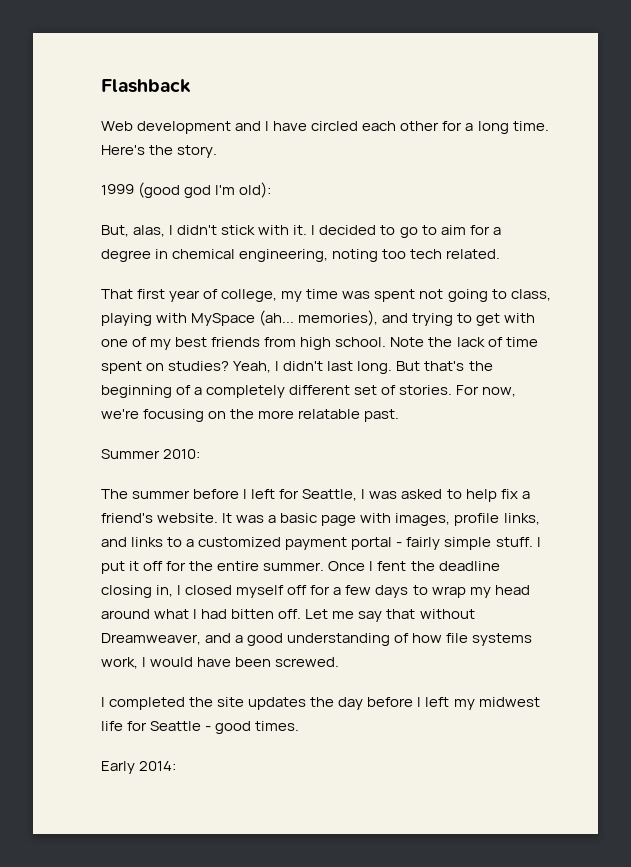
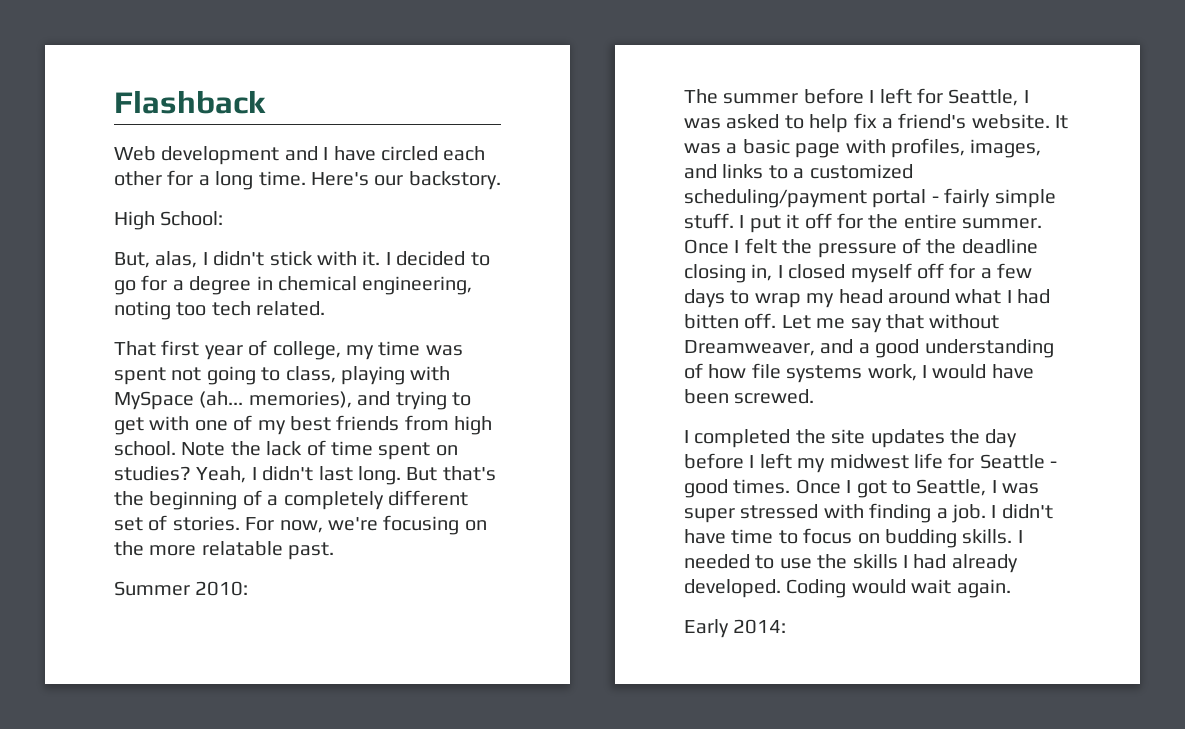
- Here's the story.
- 1999 (good god I'm old):
+ Here's our backstory.
+ High School:
- I decided to go to aim for a degree in chemical engineering, noting too tech related.
+ I decided to go for a degree in chemical engineering, noting too tech related.
- It was a basic page with images, profile links, and links to a customized payment portal - fairly simple stuff.
+ It was a basic page with profiles, images, and links to a customized scheduling/payment portal - fairly simple stuff.
- Once I fent the deadline closing in, I closed myself off for a few days to wrap my head around what I had bitten off.
+ Once I felt the pressure of the deadline closing in, I closed myself off for a few days to wrap my head around what I had bitten off.
+ Once I got to Seattle, I was super stressed with finding a job. I didn't have time to focus on budding skills. I needed to use the skills I had already developed. Coding would wait again.

